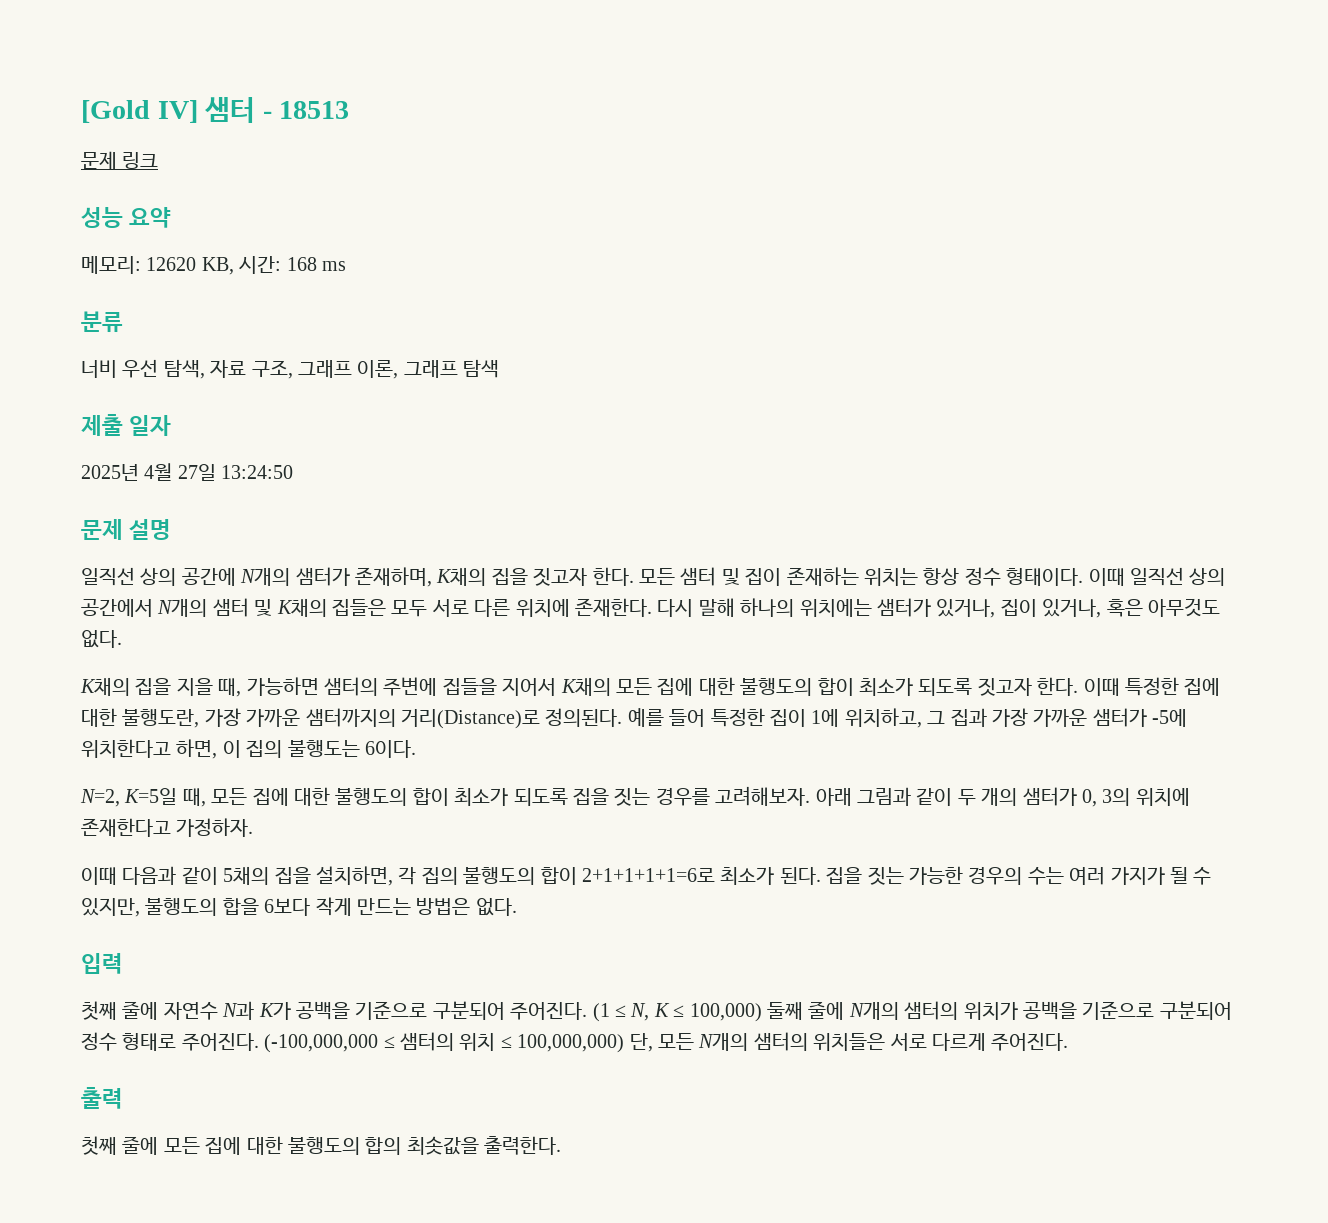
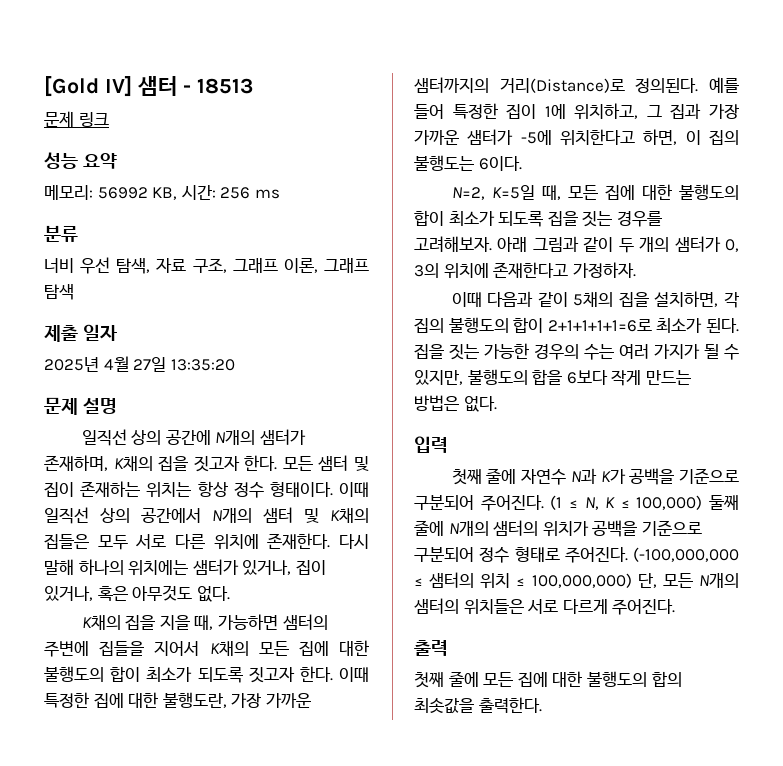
- 메모리: 12620 KB, 시간: 168 ms
+ 메모리: 56992 KB, 시간: 256 ms
- 2025년 4월 27일 13:24:50
+ 2025년 4월 27일 13:35:20

